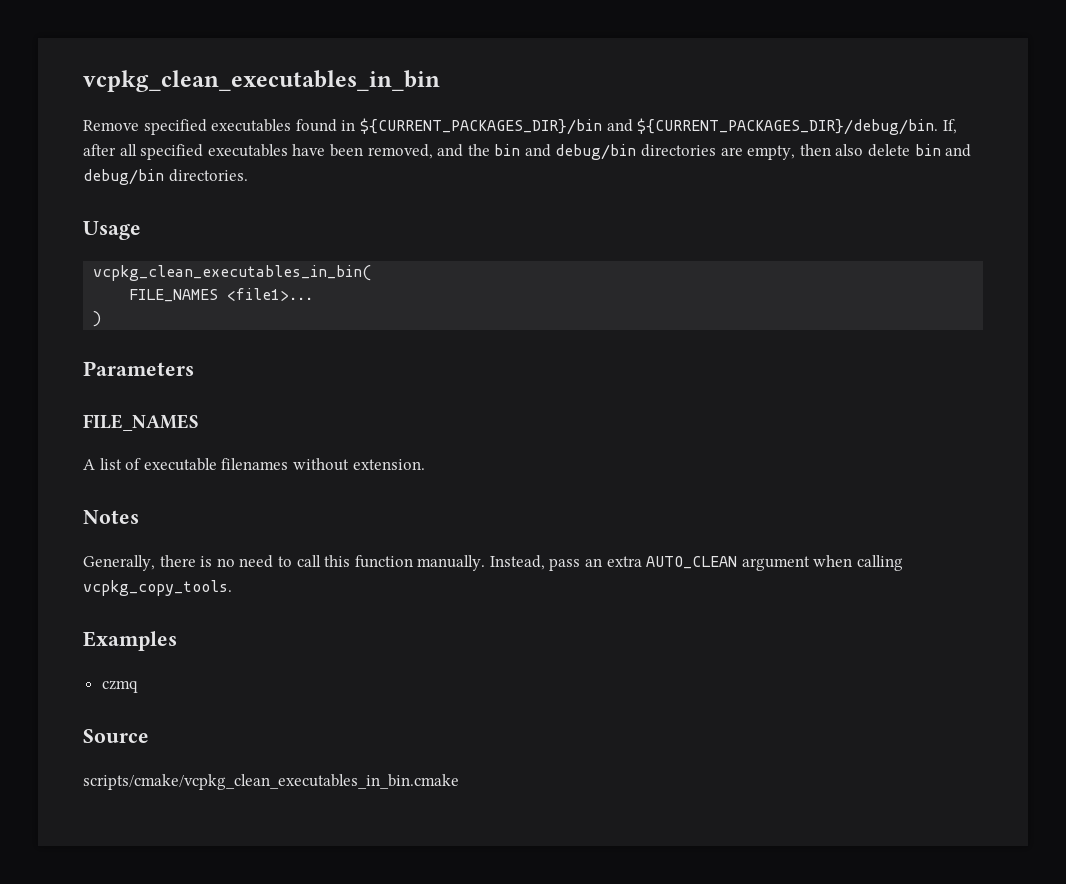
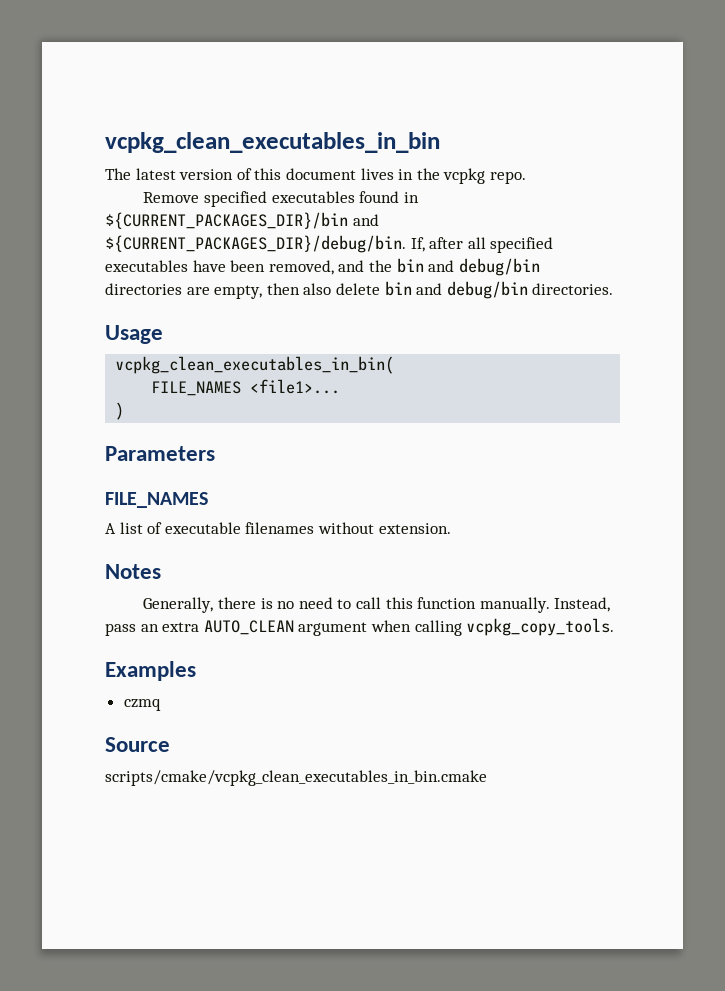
+ The latest version of this document lives in the vcpkg repo.

